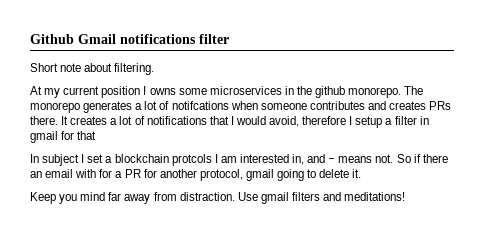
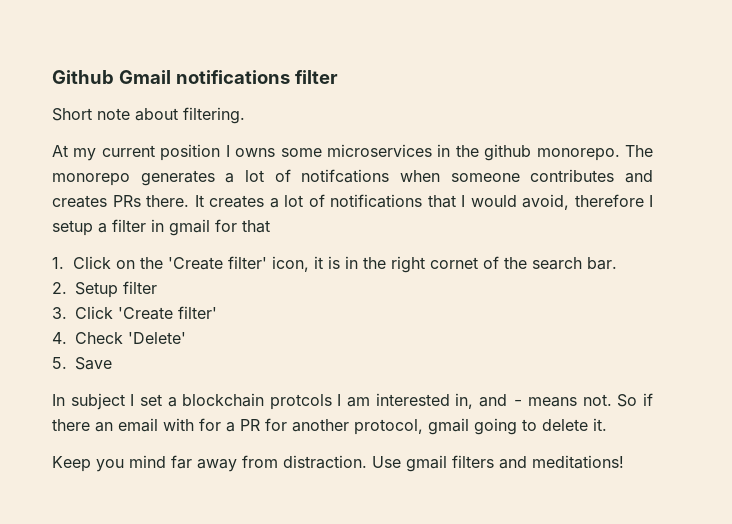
+ 1. Click on the 'Create filter' icon, it is in the right cornet of the search bar.
+ 2. Setup filter
+ 3. Click 'Create filter'
+ 4. Check 'Delete'
+ 5. Save

